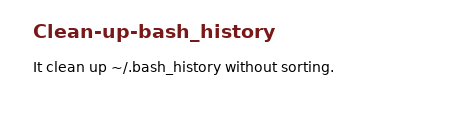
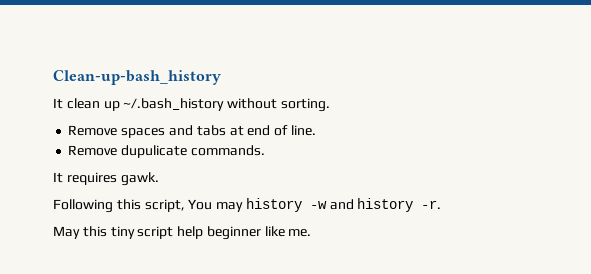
+ Remove spaces and tabs at end of line.
+ Remove dupulicate commands.
+ It requires gawk.
+ Following this script, You may history -w and history -r.
+ May this tiny script help beginner like me.

